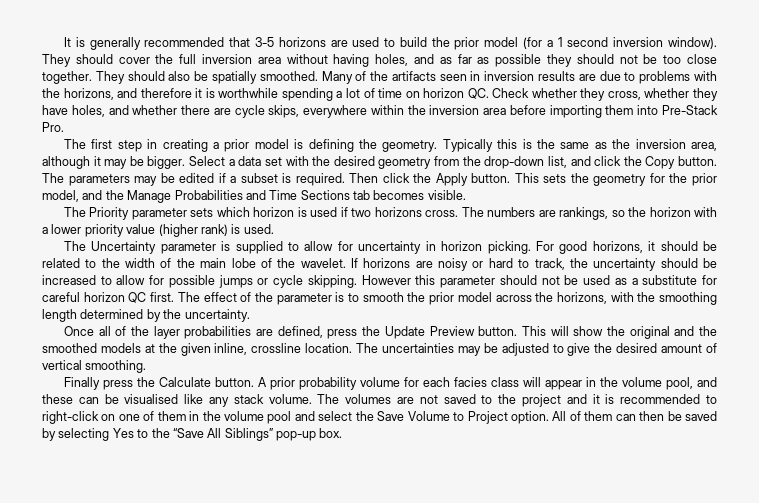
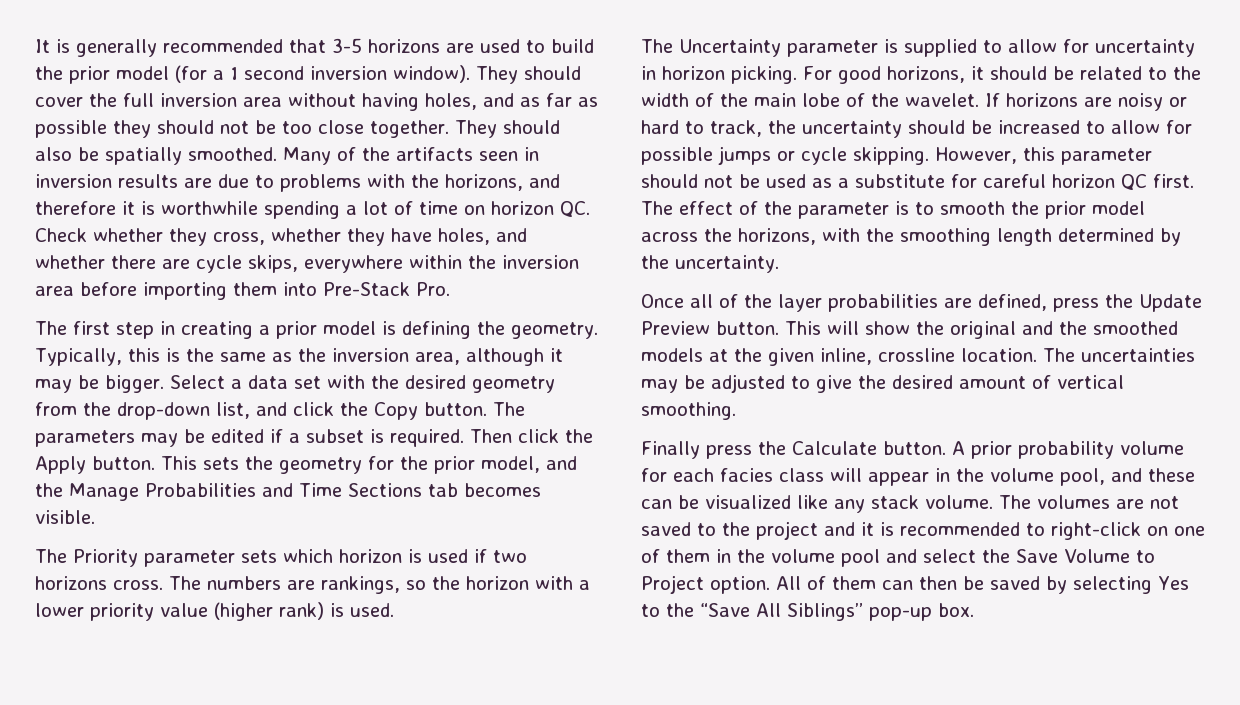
- Typically this is the same as the inversion area, although it may be bigger.
+ Typically, this is the same as the inversion area, although it may be bigger.
- However this parameter should not be used as a substitute for careful horizon QC first.
+ However, this parameter should not be used as a substitute for careful horizon QC first.
- A prior probability volume for each facies class will appear in the volume pool, and these can be visualised like any stack volume.
+ A prior probability volume for each facies class will appear in the volume pool, and these can be visualized like any stack volume.

